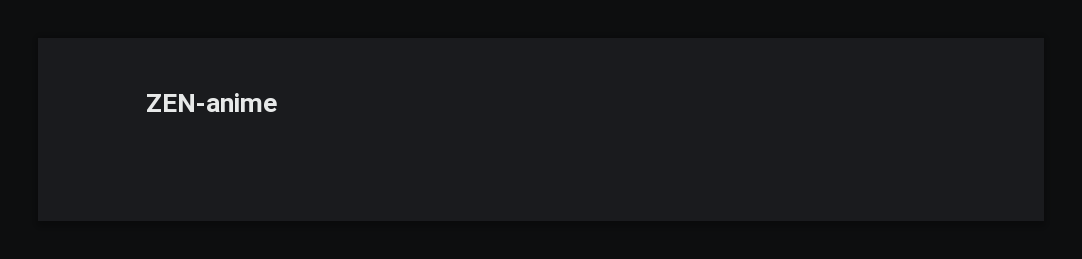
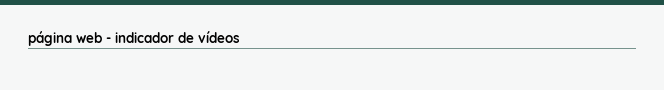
- ZEN-anime
+ página web - indicador de vídeos

